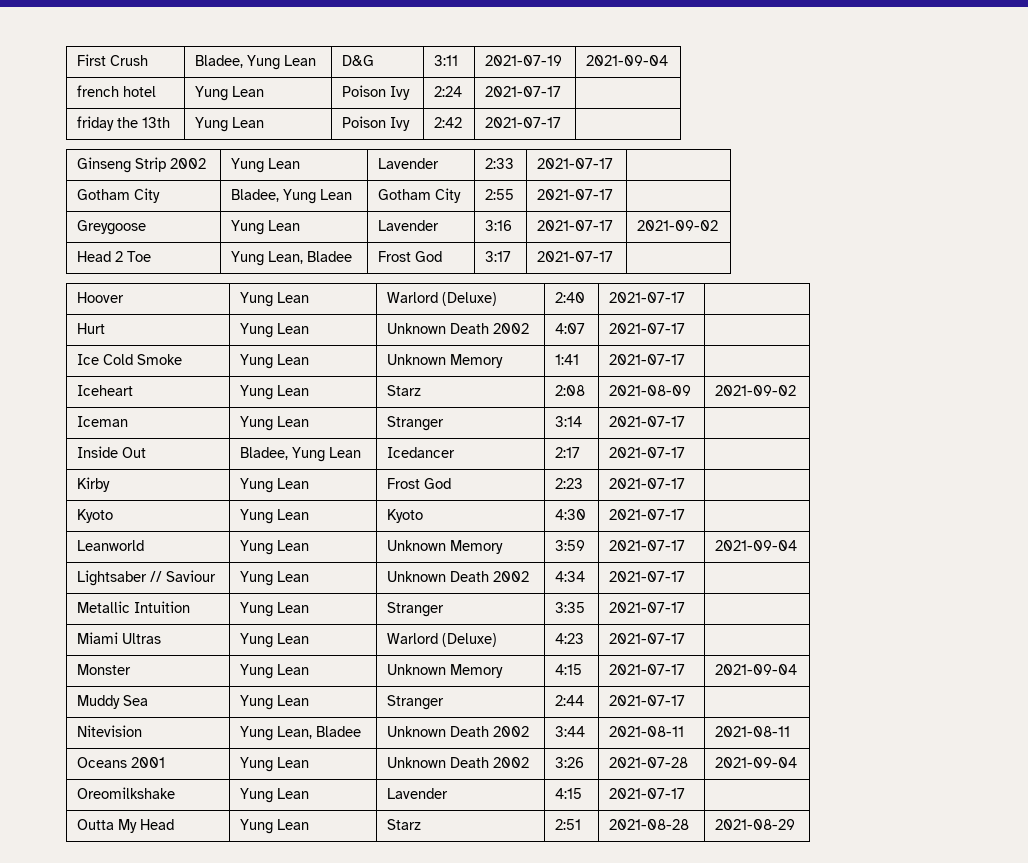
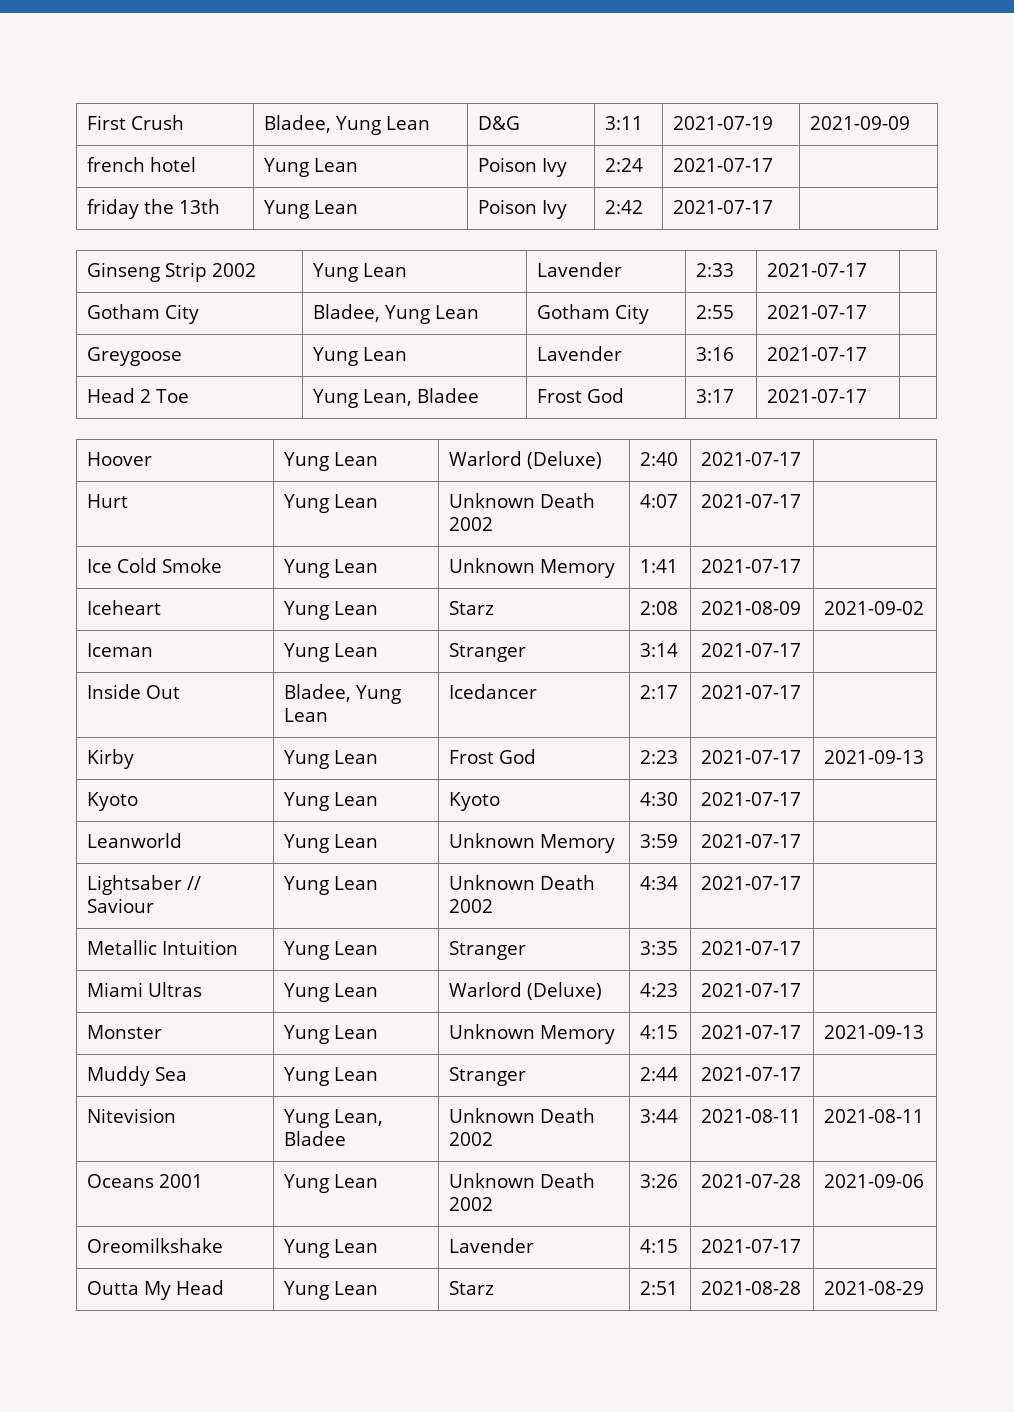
- First Crush | Bladee, Yung Lean | D&G | 3:11 | 2021-07-19 | 2021-09-04
+ First Crush | Bladee, Yung Lean | D&G | 3:11 | 2021-07-19 | 2021-09-09
- Greygoose | Yung Lean | Lavender | 3:16 | 2021-07-17 | 2021-09-02
+ Greygoose | Yung Lean | Lavender | 3:16 | 2021-07-17 |
- Kirby | Yung Lean | Frost God | 2:23 | 2021-07-17 |
+ Kirby | Yung Lean | Frost God | 2:23 | 2021-07-17 | 2021-09-13
- Leanworld | Yung Lean | Unknown Memory | 3:59 | 2021-07-17 | 2021-09-04
+ Leanworld | Yung Lean | Unknown Memory | 3:59 | 2021-07-17 |
- Monster | Yung Lean | Unknown Memory | 4:15 | 2021-07-17 | 2021-09-04
+ Monster | Yung Lean | Unknown Memory | 4:15 | 2021-07-17 | 2021-09-13
- Oceans 2001 | Yung Lean | Unknown Death 2002 | 3:26 | 2021-07-28 | 2021-09-04
+ Oceans 2001 | Yung Lean | Unknown Death 2002 | 3:26 | 2021-07-28 | 2021-09-06

